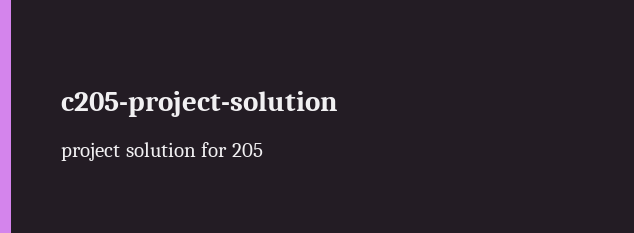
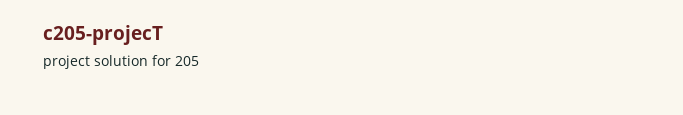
- c205-project-solution
+ c205-projecT

